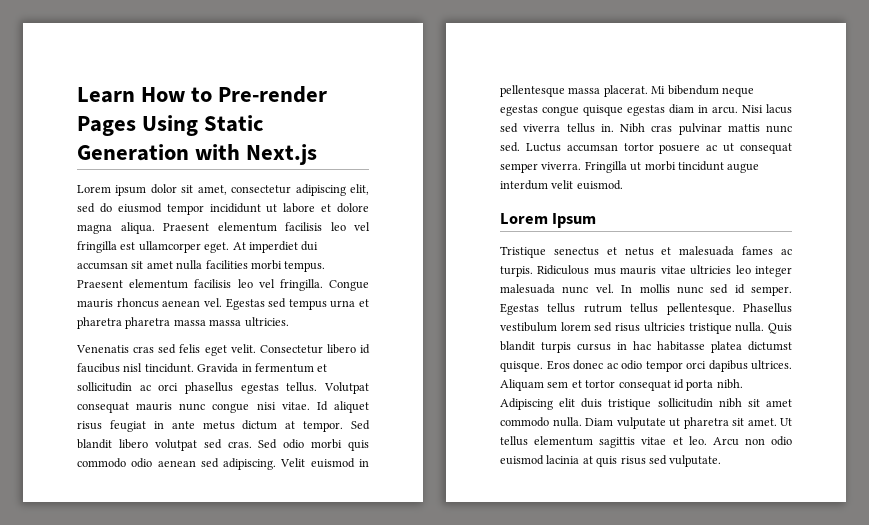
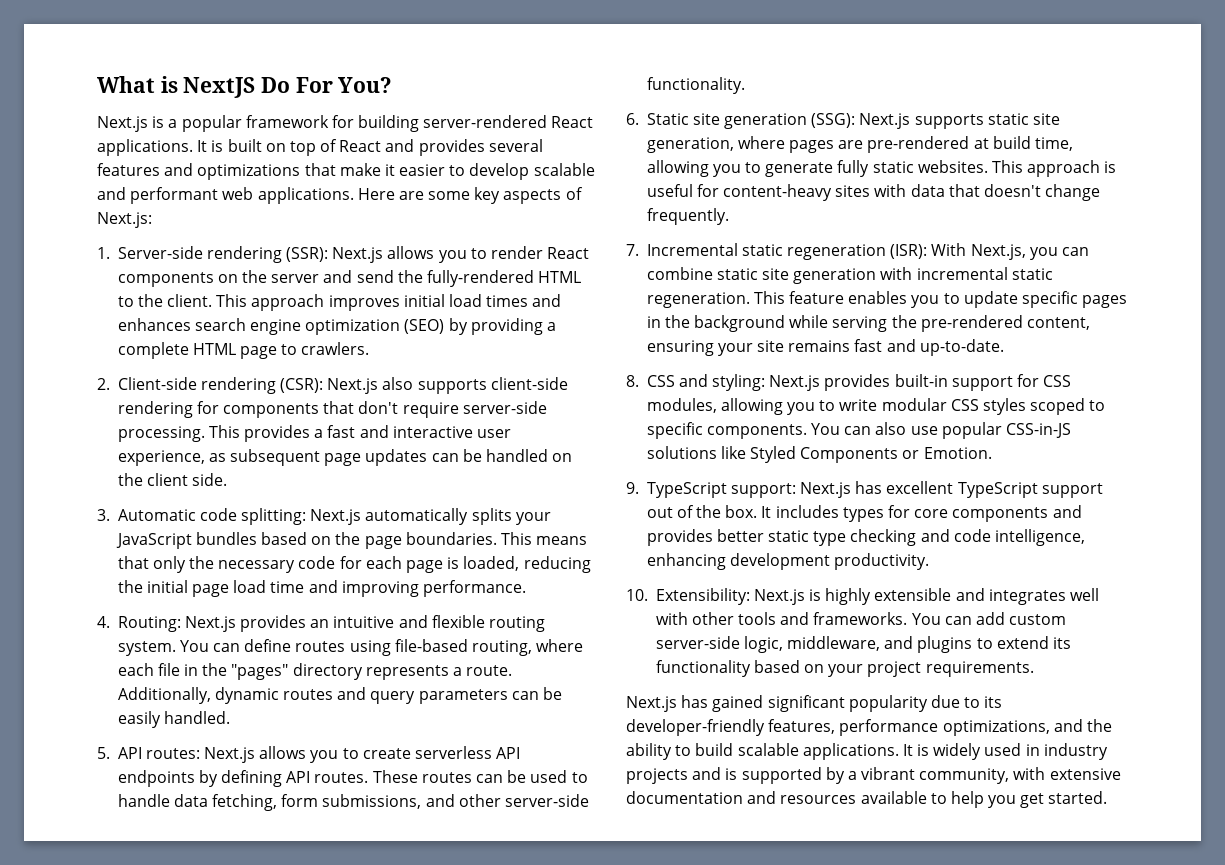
- Learn How to Pre-render Pages Using Static Generation with Next.js
- Lorem ipsum dolor sit amet, consectetur adipiscing elit, sed do eiusmod tempor incididunt ut labore et dolore magna aliqua. Praesent elementum facilisis leo vel fringilla est ullamcorper eget. At imperdiet dui accumsan sit amet nulla facilities morbi tempus. Praesent elementum facilisis leo vel fringilla. Congue mauris rhoncus aenean vel. Egestas sed tempus urna et pharetra pharetra massa massa ultricies.
- Venenatis cras sed felis eget velit. Consectetur libero id faucibus nisl tincidunt. Gravida in fermentum et sollicitudin ac orci phasellus egestas tellus. Volutpat consequat mauris nunc congue nisi vitae. Id aliquet risus feugiat in ante metus dictum at tempor. Sed blandit libero volutpat sed cras. Sed odio morbi quis commodo odio aenean sed adipiscing. Velit euismod in pellentesque massa placerat. Mi bibendum neque egestas congue quisque egestas diam in arcu. Nisi lacus sed viverra tellus in. Nibh cras pulvinar mattis nunc sed. Luctus accumsan tortor posuere ac ut consequat semper viverra. Fringilla ut morbi tincidunt augue interdum velit euismod.
- Lorem Ipsum
- Tristique senectus et netus et malesuada fames ac turpis. Ridiculous mus mauris vitae ultricies leo integer malesuada nunc vel. In mollis nunc sed id semper. Egestas tellus rutrum tellus pellentesque. Phasellus vestibulum lorem sed risus ultricies tristique nulla. Quis blandit turpis cursus in hac habitasse platea dictumst quisque. Eros donec ac odio tempor orci dapibus ultrices. Aliquam sem et tortor consequat id porta nibh. Adipiscing elit duis tristique sollicitudin nibh sit amet commodo nulla. Diam vulputate ut pharetra sit amet. Ut tellus elementum sagittis vitae et leo. Arcu non odio euismod lacinia at quis risus sed vulputate.
+ What is NextJS Do For You?
+ Next.js is a popular framework for building server-rendered React applications. It is built on top of React and provides several features and optimizations that make it easier to develop scalable and performant web applications. Here are some key aspects of Next.js:
+ 1. Server-side rendering (SSR): Next.js allows you to render React components on the server and send the fully-rendered HTML to the client. This approach improves initial load times and enhances search engine optimization (SEO) by providing a complete HTML page to crawlers.
+ 2. Client-side rendering (CSR): Next.js also supports client-side rendering for components that don't require server-side processing. This provides a fast and interactive user experience, as subsequent page updates can be handled on the client side.
+ 3. Automatic code splitting: Next.js automatically splits your JavaScript bundles based on the page boundaries. This means that only the necessary code for each page is loaded, reducing the initial page load time and improving performance.
+ 4. Routing: Next.js provides an intuitive and flexible routing system. You can define routes using file-based routing, where each file in the "pages" directory represents a route. Additionally, dynamic routes and query parameters can be easily handled.
+ 5. API routes: Next.js allows you to create serverless API endpoints by defining API routes. These routes can be used to handle data fetching, form submissions, and other server-side functionality.
+ 6. Static site generation (SSG): Next.js supports static site generation, where pages are pre-rendered at build time, allowing you to generate fully static websites. This approach is useful for content-heavy sites with data that doesn't change frequently.
+ 7. Incremental static regeneration (ISR): With Next.js, you can combine static site generation with incremental static regeneration. This feature enables you to update specific pages in the background while serving the pre-rendered content, ensuring your site remains fast and up-to-date.
+ 8. CSS and styling: Next.js provides built-in support for CSS modules, allowing you to write modular CSS styles scoped to specific components. You can also use popular CSS-in-JS solutions like Styled Components or Emotion.
+ 9. TypeScript support: Next.js has excellent TypeScript support out of the box. It includes types for core components and provides better static type checking and code intelligence, enhancing development productivity.
+ 10. Extensibility: Next.js is highly extensible and integrates well with other tools and frameworks. You can add custom server-side logic, middleware, and plugins to extend its functionality based on your project requirements.
+ Next.js has gained significant popularity due to its developer-friendly features, performance optimizations, and the ability to build scalable applications. It is widely used in industry projects and is supported by a vibrant community, with extensive documentation and resources available to help you get started.

